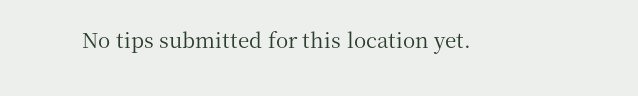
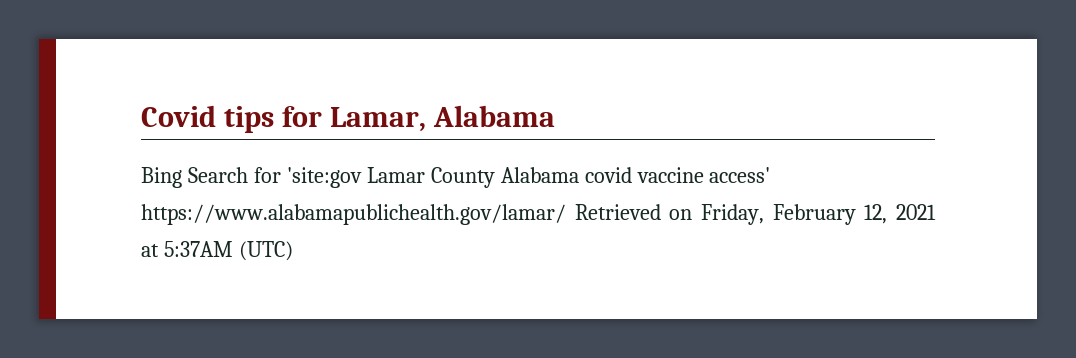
- No tips submitted for this location yet.
+ Covid tips for Lamar, Alabama
+ Bing Search for 'site:gov Lamar County Alabama covid vaccine access' https://www.alabamapublichealth.gov/lamar/ Retrieved on Friday, February 12, 2021 at 5:37AM (UTC)

